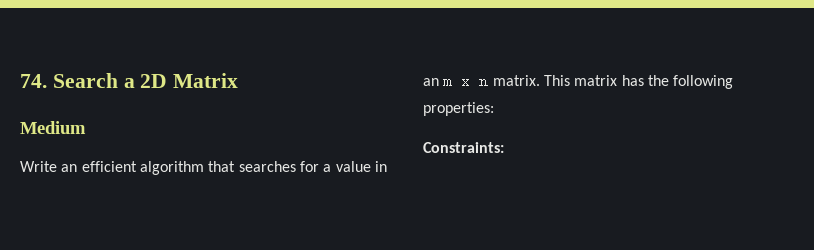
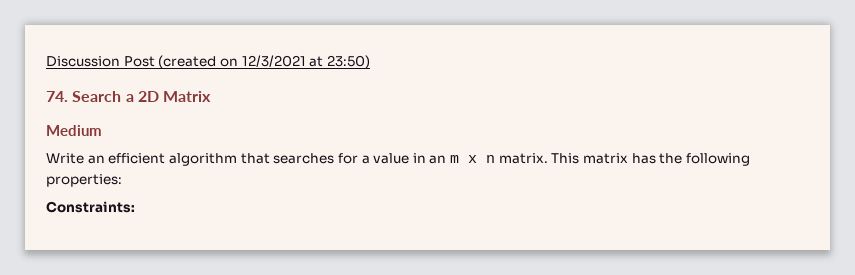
+ Discussion Post (created on 12/3/2021 at 23:50)

